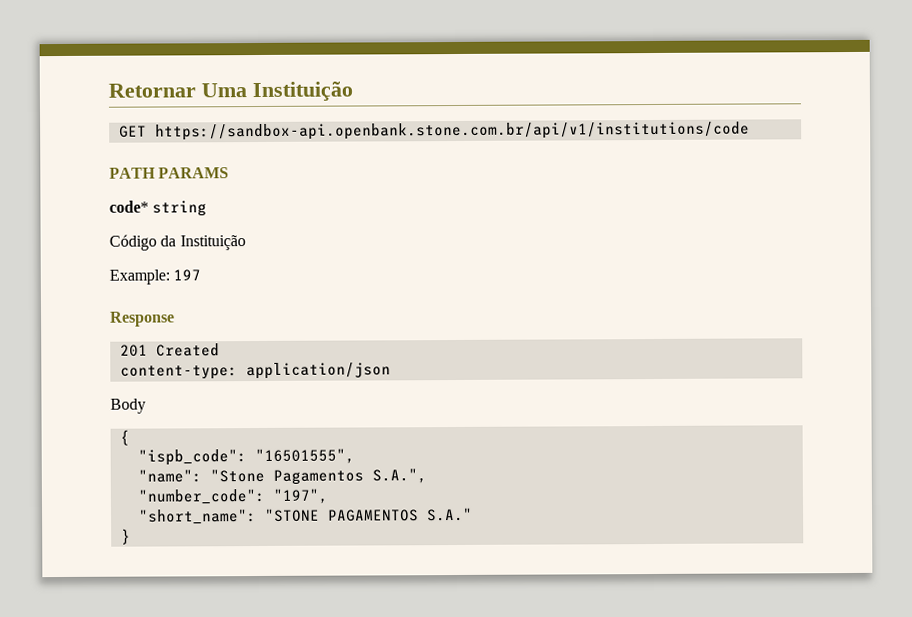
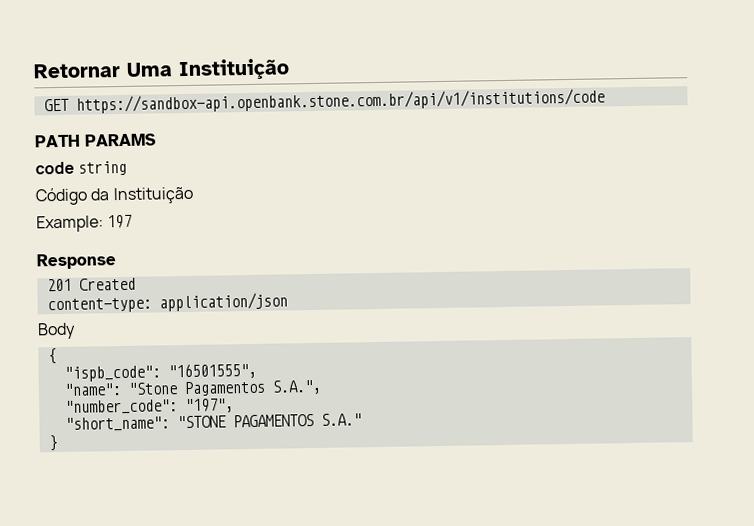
- code* string
+ code string

